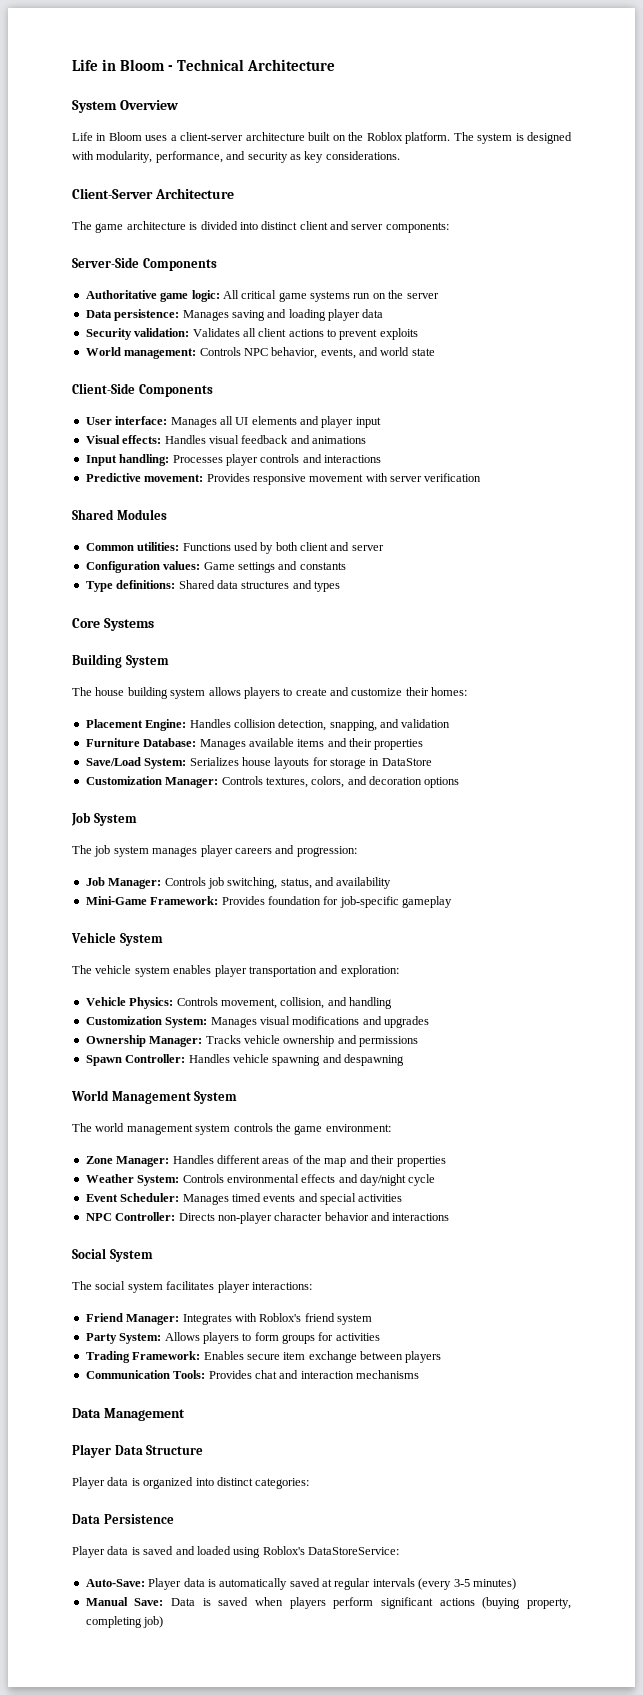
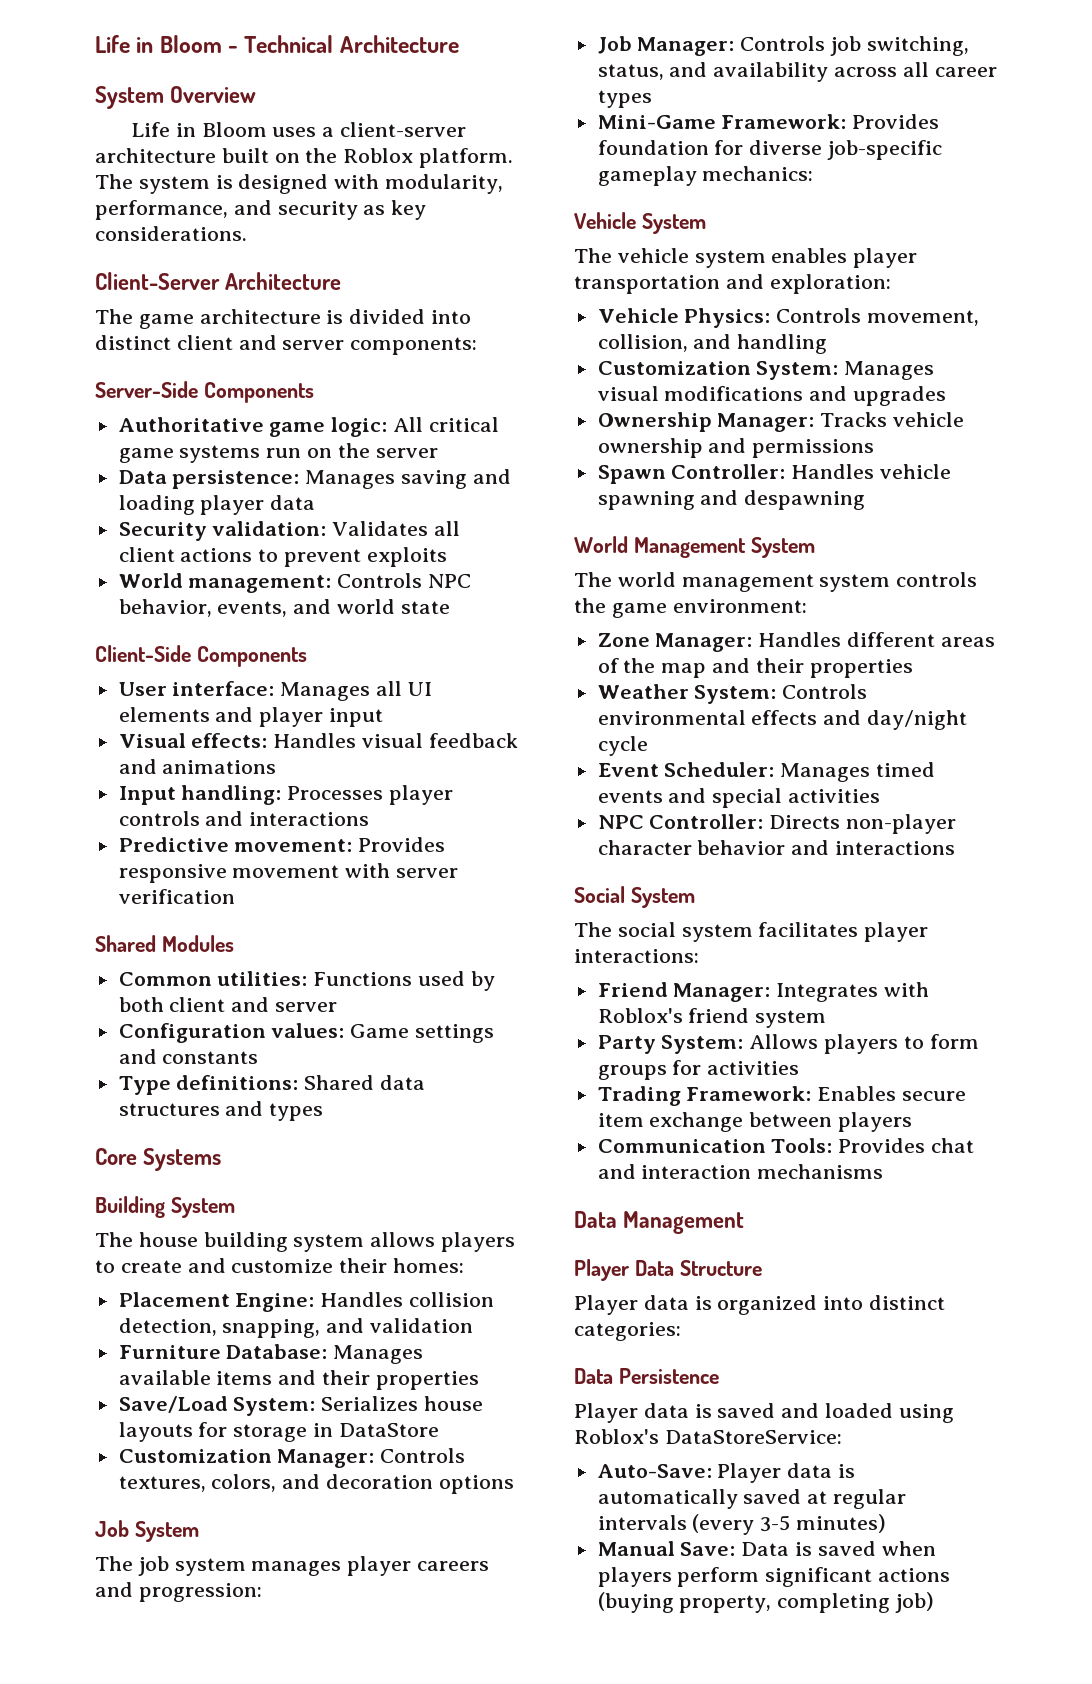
- Job Manager: Controls job switching, status, and availability
+ Job Manager: Controls job switching, status, and availability across all career types
- Mini-Game Framework: Provides foundation for job-specific gameplay
+ Mini-Game Framework: Provides foundation for diverse job-specific gameplay mechanics:

